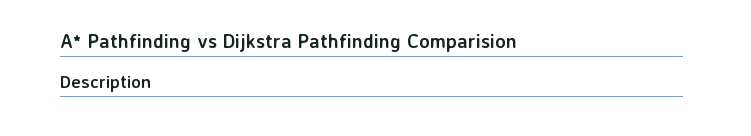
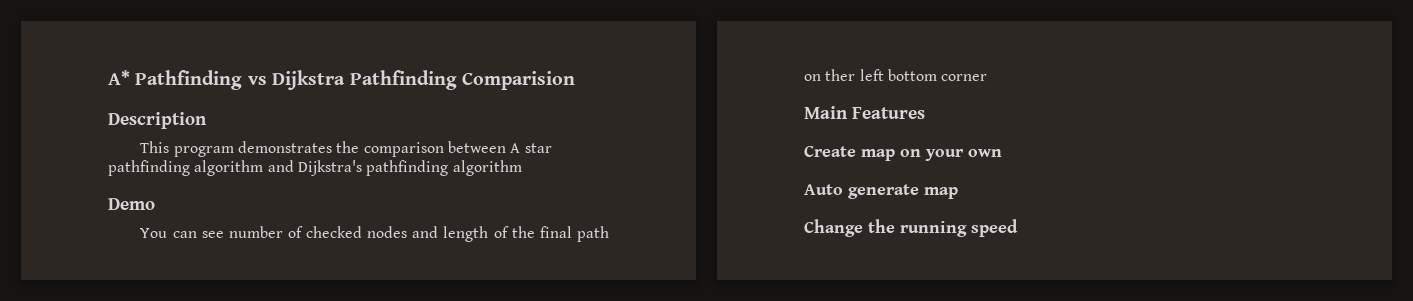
+ This program demonstrates the comparison between A star pathfinding algorithm and Dijkstra's pathfinding algorithm
+ Demo
+ You can see number of checked nodes and length of the final path on ther left bottom corner
+ Main Features
+ Create map on your own
+ Auto generate map
+ Change the running speed

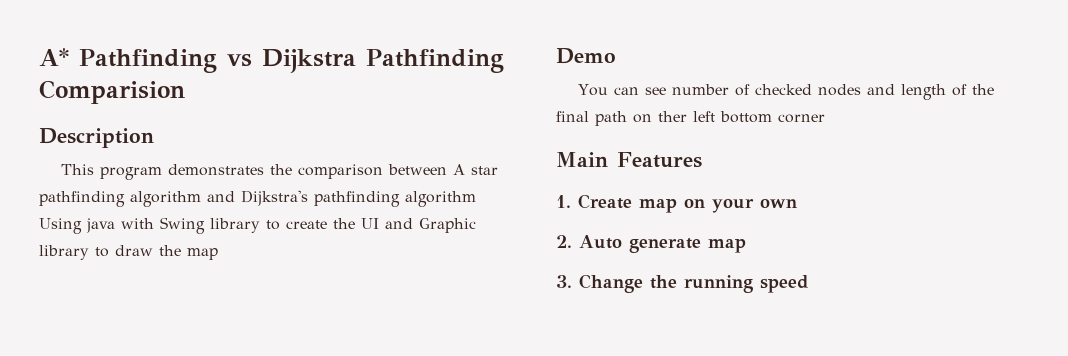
- This program demonstrates the comparison between A star pathfinding algorithm and Dijkstra's pathfinding algorithm
+ This program demonstrates the comparison between A star pathfinding algorithm and Dijkstra's pathfinding algorithm Using java with Swing library to create the UI and Graphic library to draw the map
- Create map on your own
+ 1. Create map on your own
- Auto generate map
+ 2. Auto generate map
- Change the running speed
+ 3. Change the running speed

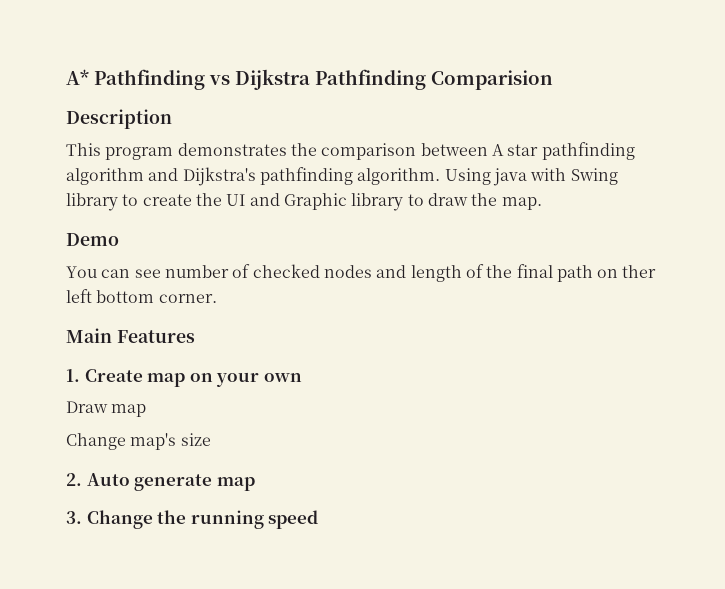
- This program demonstrates the comparison between A star pathfinding algorithm and Dijkstra's pathfinding algorithm Using java with Swing library to create the UI and Graphic library to draw the map
+ This program demonstrates the comparison between A star pathfinding algorithm and Dijkstra's pathfinding algorithm. Using java with Swing library to create the UI and Graphic library to draw the map.
- You can see number of checked nodes and length of the final path on ther left bottom corner
+ You can see number of checked nodes and length of the final path on ther left bottom corner.
+ Draw map
+ Change map's size

